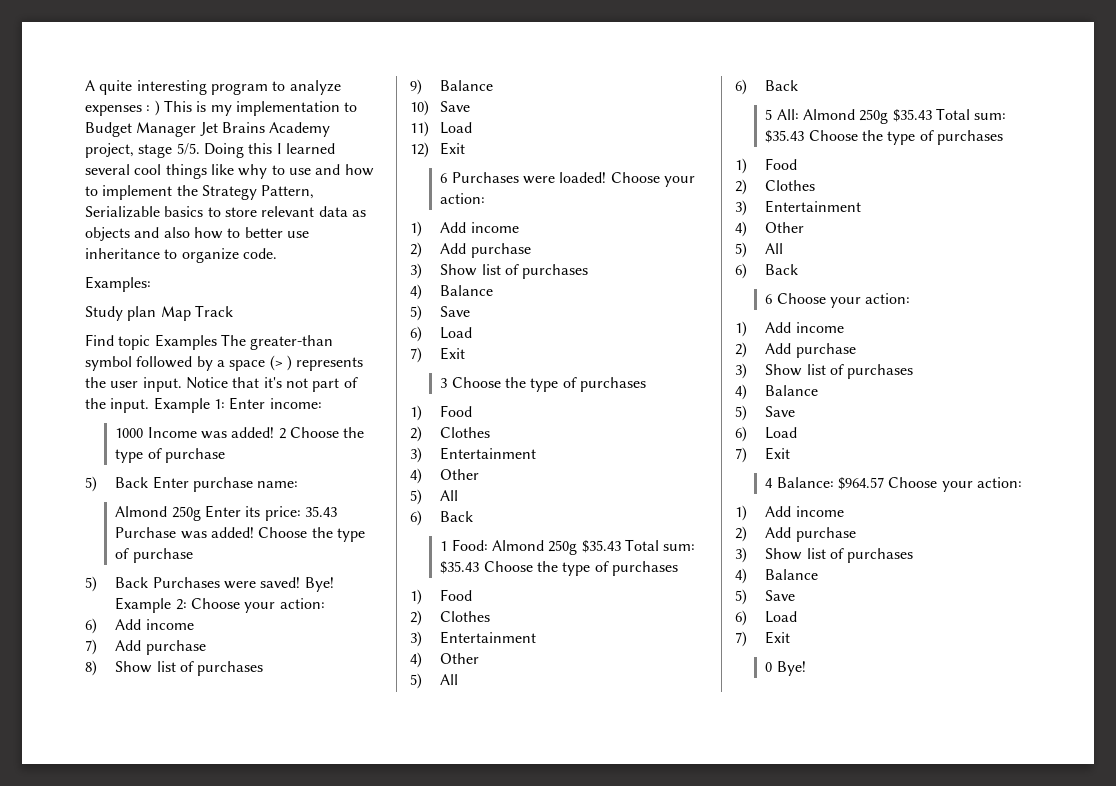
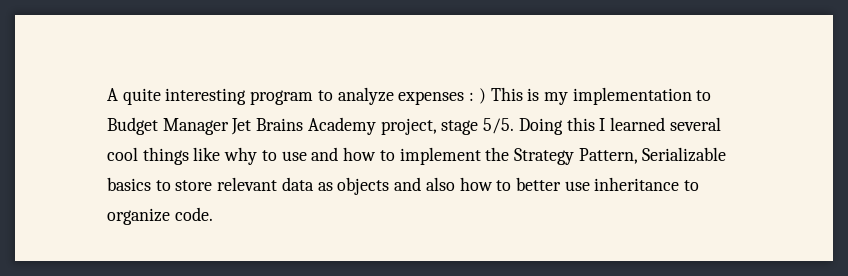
- Examples:
- Study plan Map Track
- Find topic Examples The greater-than symbol followed by a space (> ) represents the user input. Notice that it's not part of the input. Example 1: Enter income:
- 1000 Income was added! 2 Choose the type of purchase
- 5) Back Enter purchase name:
- Almond 250g Enter its price: 35.43 Purchase was added! Choose the type of purchase
- 5) Back Purchases were saved! Bye! Example 2: Choose your action:
- 6) Add income
- 7) Add purchase
- 8) Show list of purchases
- 9) Balance
- 10) Save
- 11) Load
- 12) Exit
- 6 Purchases were loaded! Choose your action:
- 1) Add income
- 2) Add purchase
- 3) Show list of purchases
- 4) Balance
- 5) Save
- 6) Load
- 7) Exit
- 3 Choose the type of purchases
- 1) Food
- 2) Clothes
- 3) Entertainment
- 4) Other
- 5) All
- 6) Back
- 1 Food: Almond 250g $35.43 Total sum: $35.43 Choose the type of purchases
- 1) Food
- 2) Clothes
- 3) Entertainment
- 4) Other
- 5) All
- 6) Back
- 5 All: Almond 250g $35.43 Total sum: $35.43 Choose the type of purchases
- 1) Food
- 2) Clothes
- 3) Entertainment
- 4) Other
- 5) All
- 6) Back
- 6 Choose your action:
- 1) Add income
- 2) Add purchase
- 3) Show list of purchases
- 4) Balance
- 5) Save
- 6) Load
- 7) Exit
- 4 Balance: $964.57 Choose your action:
- 1) Add income
- 2) Add purchase
- 3) Show list of purchases
- 4) Balance
- 5) Save
- 6) Load
- 7) Exit
- 0 Bye!

